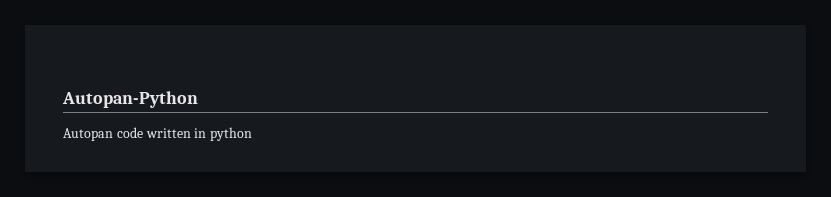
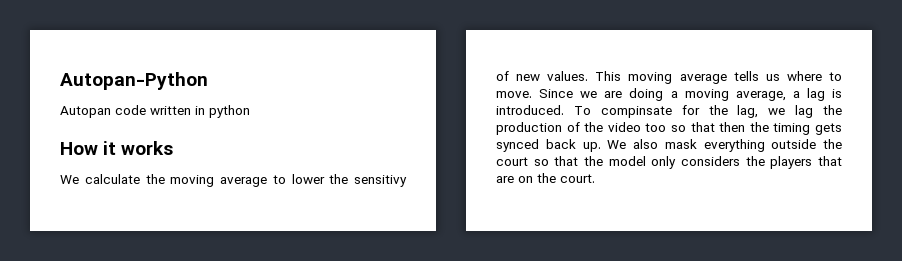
+ How it works
+ We calculate the moving average to lower the sensitivy of new values. This moving average tells us where to move. Since we are doing a moving average, a lag is introduced. To compinsate for the lag, we lag the production of the video too so that then the timing gets synced back up. We also mask everything outside the court so that the model only considers the players that are on the court.

